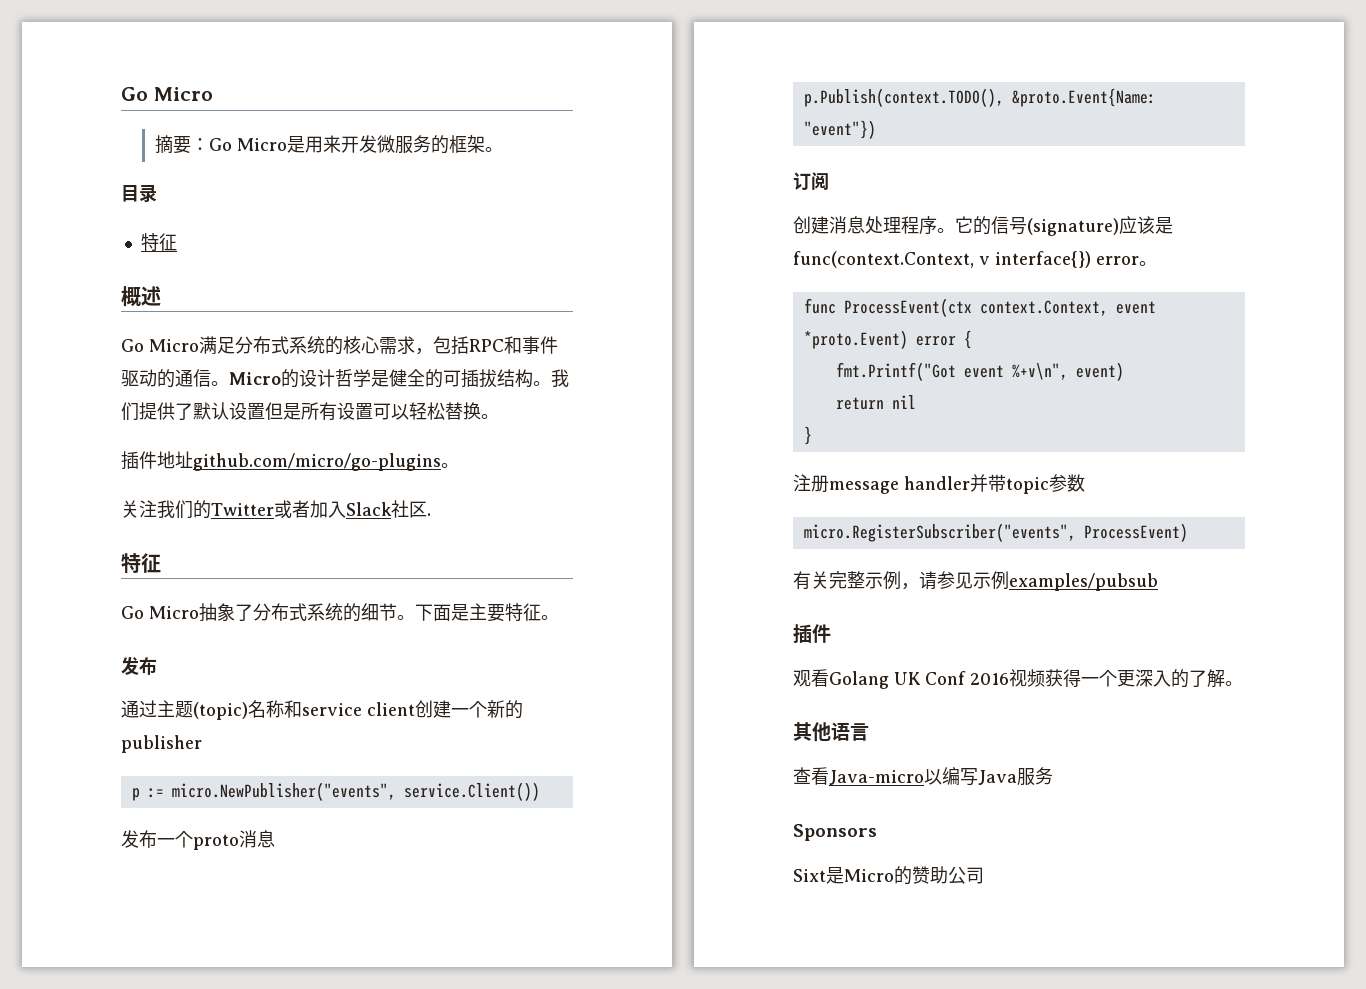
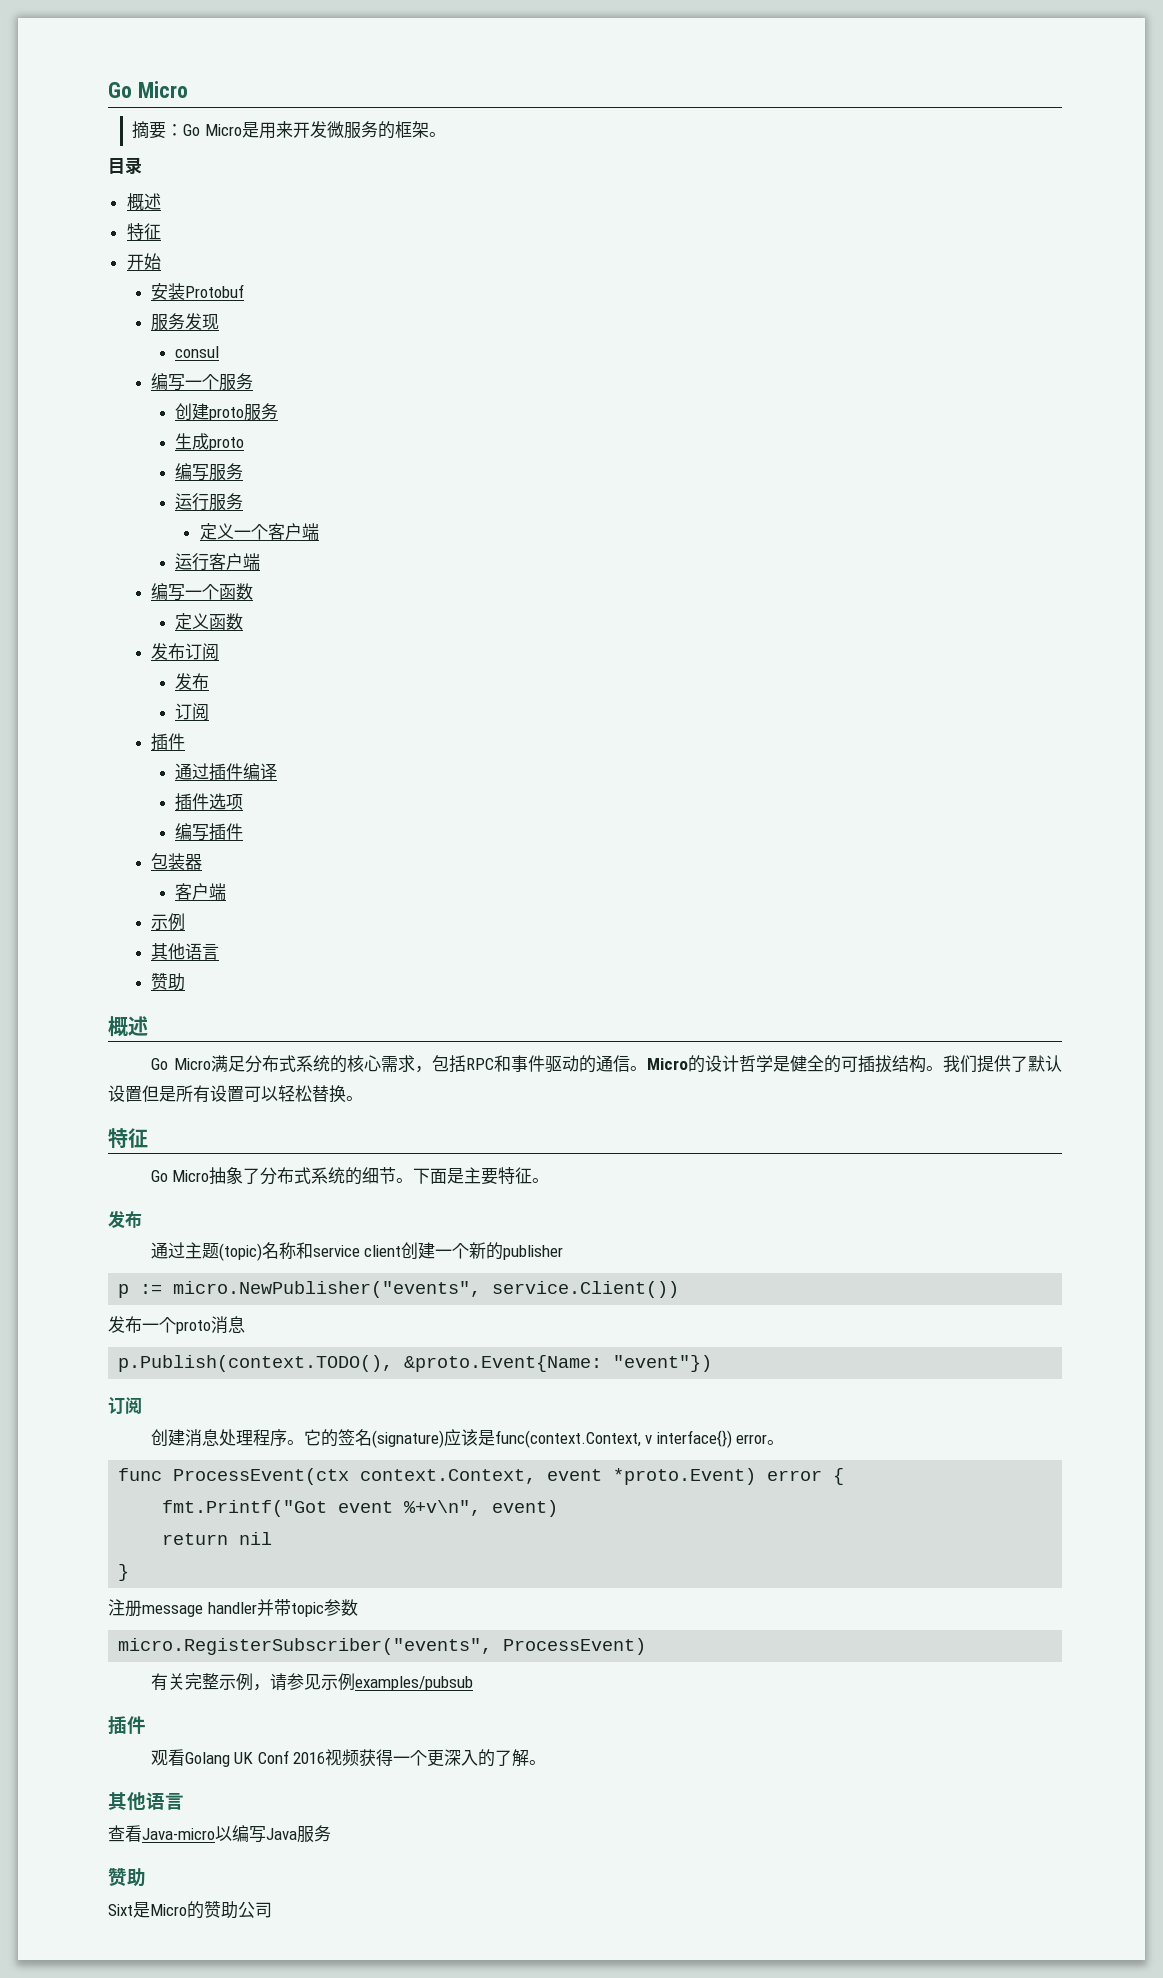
  目录
+ 概述
  特征
+ 开始
+ 安装Protobuf
+ 服务发现
+ consul
+ 编写一个服务
+ 创建proto服务
+ 生成proto
+ 编写服务
+ 运行服务
+ 定义一个客户端
+ 运行客户端
+ 编写一个函数
+ 定义函数
+ 发布订阅
+ 发布
+ 订阅
+ 插件
+ 通过插件编译
+ 插件选项
+ 编写插件
+ 包装器
+ 客户端
+ 示例
+ 其他语言
+ 赞助
- 插件地址github.com/micro/go-plugins。
- 关注我们的Twitter或者加入Slack社区.
- 它的信号(signature)应该是func(context.Context, v interface{}) error。
+ 它的签名(signature)应该是func(context.Context, v interface{}) error。
  查看Java-micro以编写Java服务
- Sponsors
+ 赞助

